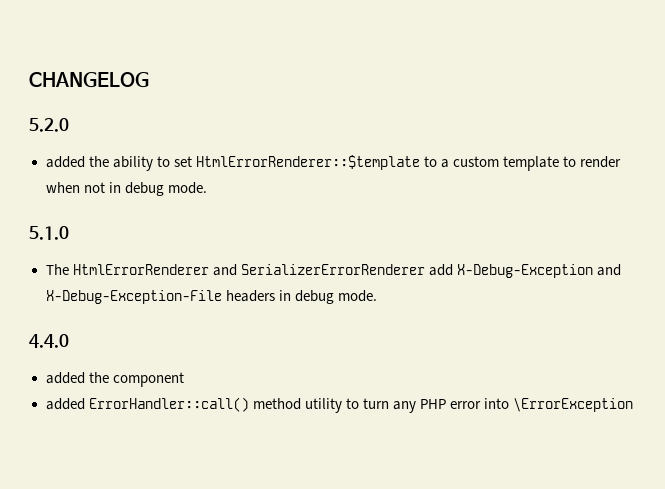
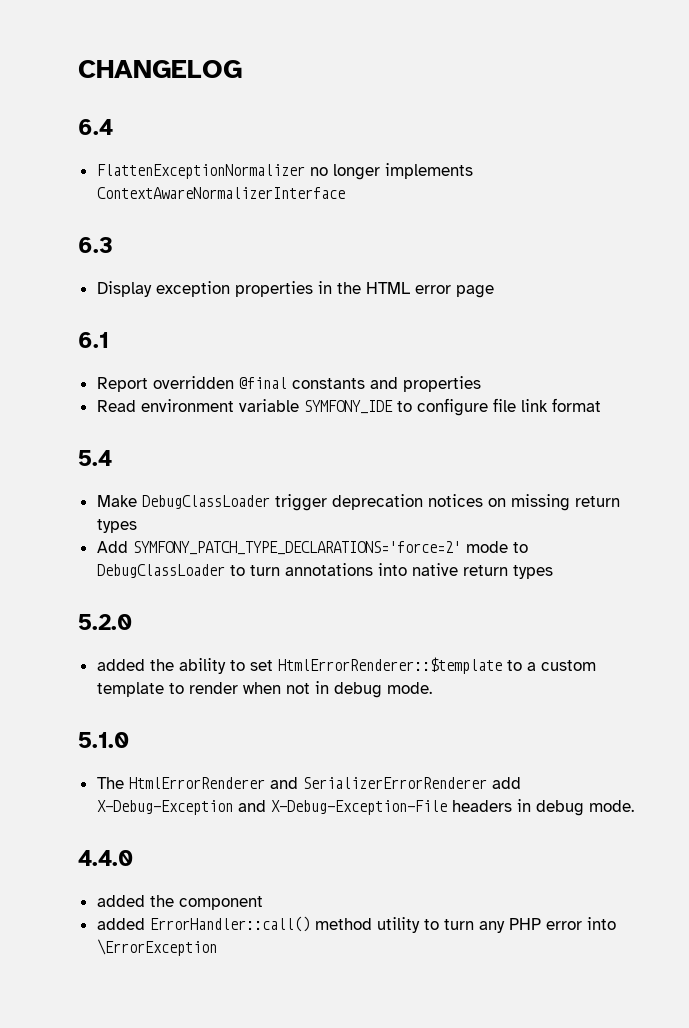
+ 6.4
+ FlattenExceptionNormalizer no longer implements ContextAwareNormalizerInterface
+ 6.3
+ Display exception properties in the HTML error page
+ 6.1
+ Report overridden @final constants and properties
+ Read environment variable SYMFONY_IDE to configure file link format
+ 5.4
+ Make DebugClassLoader trigger deprecation notices on missing return types
+ Add SYMFONY_PATCH_TYPE_DECLARATIONS='force=2' mode to DebugClassLoader to turn annotations into native return types

